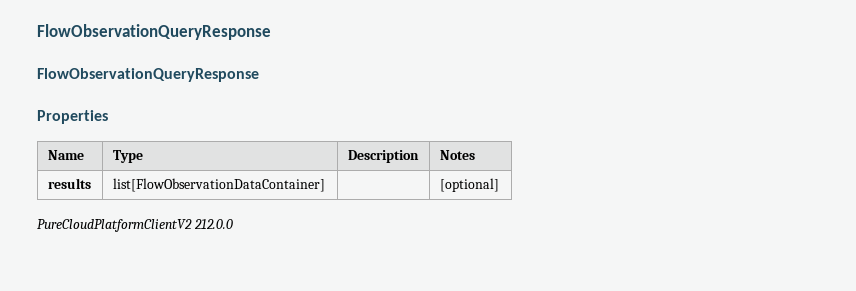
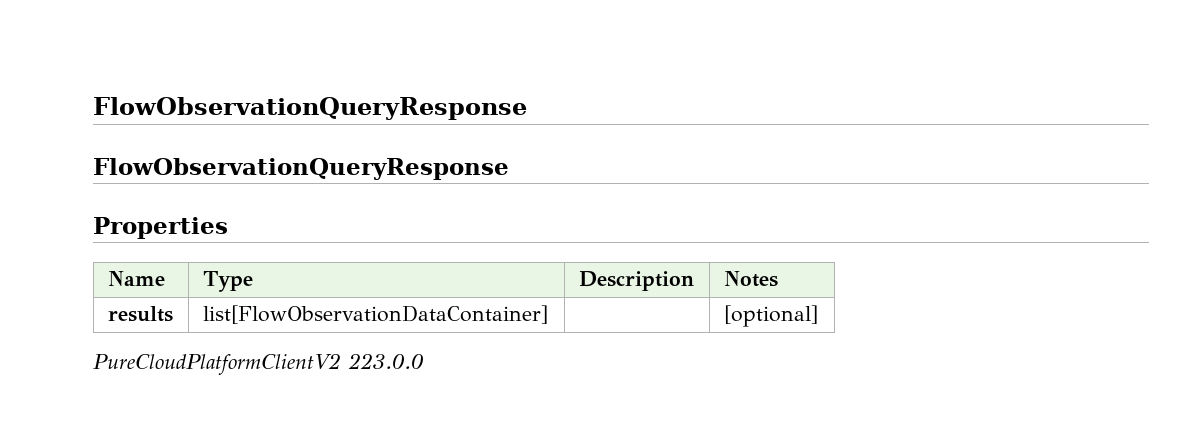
- PureCloudPlatformClientV2 212.0.0
+ PureCloudPlatformClientV2 223.0.0

